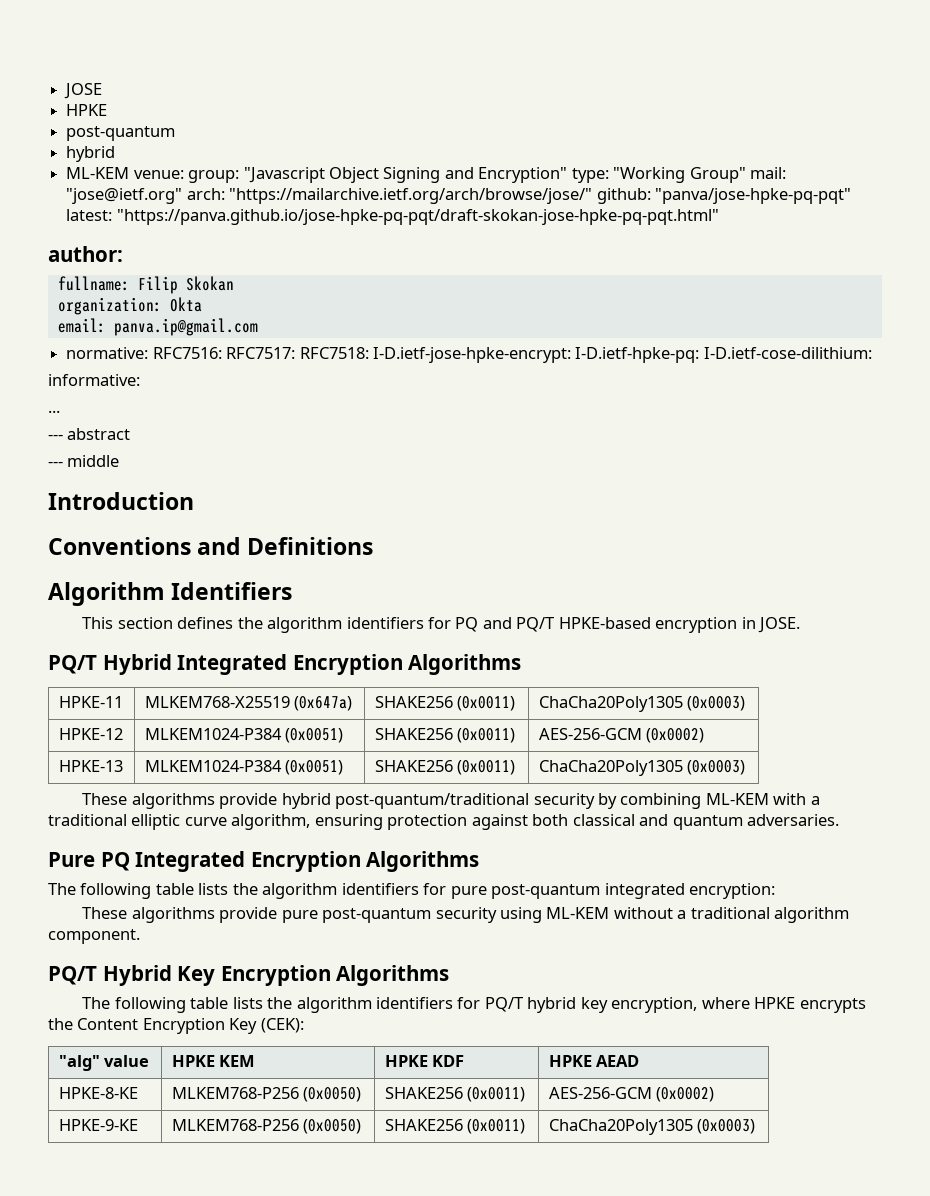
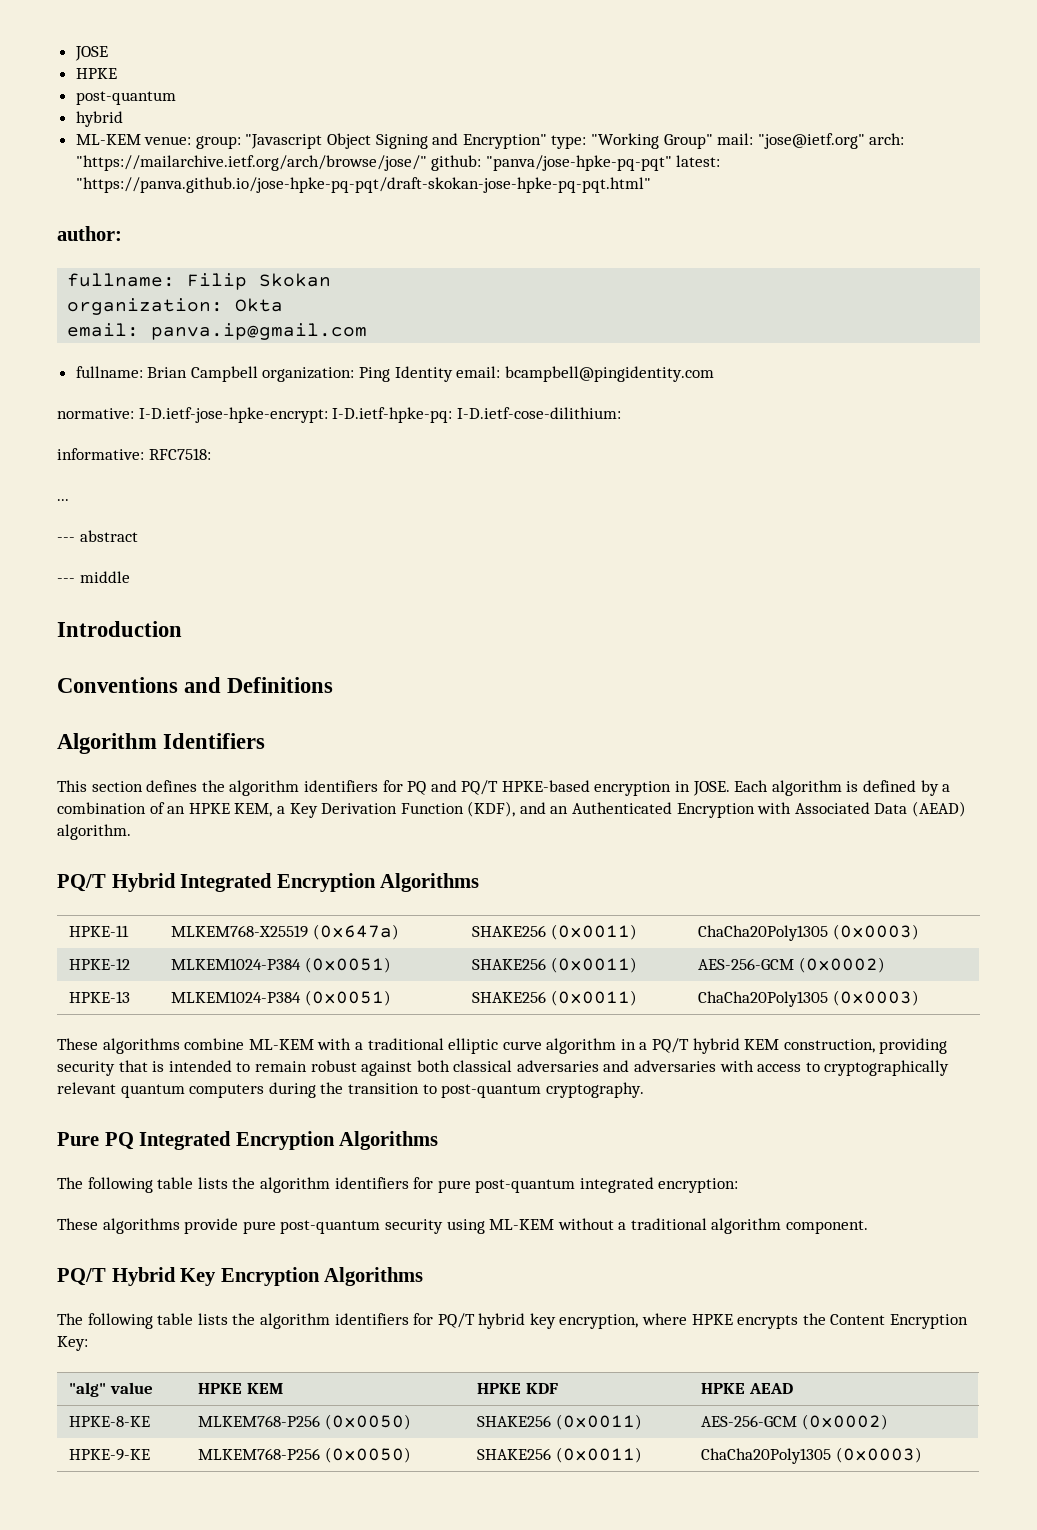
- normative: RFC7516: RFC7517: RFC7518: I-D.ietf-jose-hpke-encrypt: I-D.ietf-hpke-pq: I-D.ietf-cose-dilithium:
+ fullname: Brian Campbell organization: Ping Identity email: bcampbell@pingidentity.com
+ normative: I-D.ietf-jose-hpke-encrypt: I-D.ietf-hpke-pq: I-D.ietf-cose-dilithium:
- informative:
+ informative: RFC7518:
+ Each algorithm is defined by a combination of an HPKE KEM, a Key Derivation Function (KDF), and an Authenticated Encryption with Associated Data (AEAD) algorithm.
- These algorithms provide hybrid post-quantum/traditional security by combining ML-KEM with a traditional elliptic curve algorithm, ensuring protection against both classical and quantum adversaries.
+ These algorithms combine ML-KEM with a traditional elliptic curve algorithm in a PQ/T hybrid KEM construction, providing security that is intended to remain robust against both classical adversaries and adversaries with access to cryptographically relevant quantum computers during the transition to post-quantum cryptography.
- The following table lists the algorithm identifiers for PQ/T hybrid key encryption, where HPKE encrypts the Content Encryption Key (CEK):
+ The following table lists the algorithm identifiers for PQ/T hybrid key encryption, where HPKE encrypts the Content Encryption Key:

